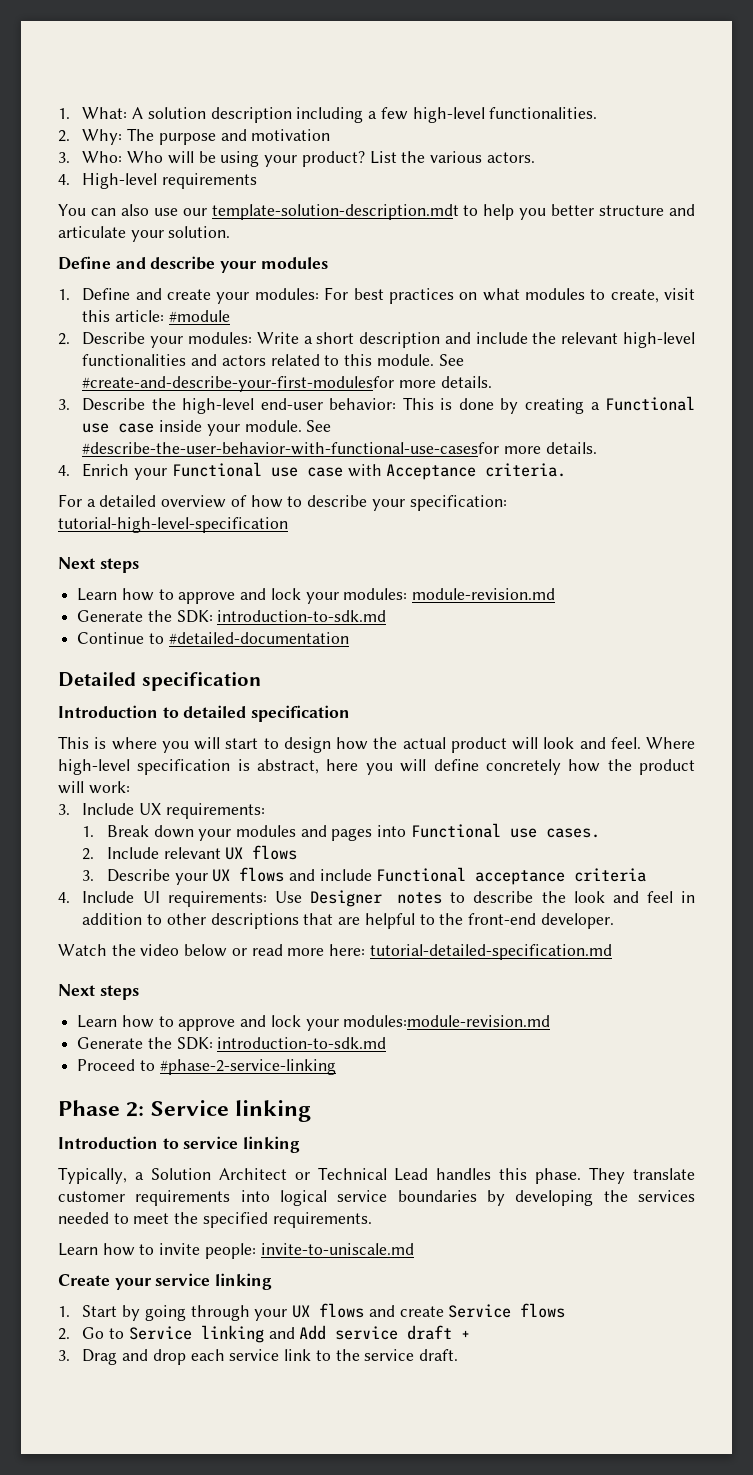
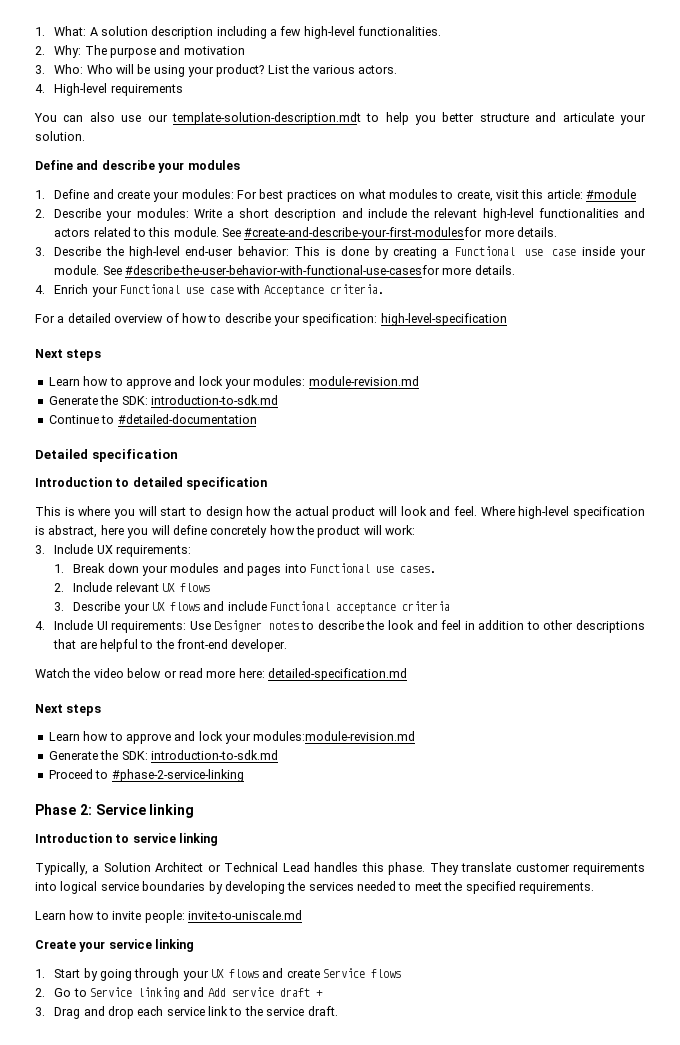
- For a detailed overview of how to describe your specification: tutorial-high-level-specification
+ For a detailed overview of how to describe your specification: high-level-specification
- Watch the video below or read more here: tutorial-detailed-specification.md
+ Watch the video below or read more here: detailed-specification.md

